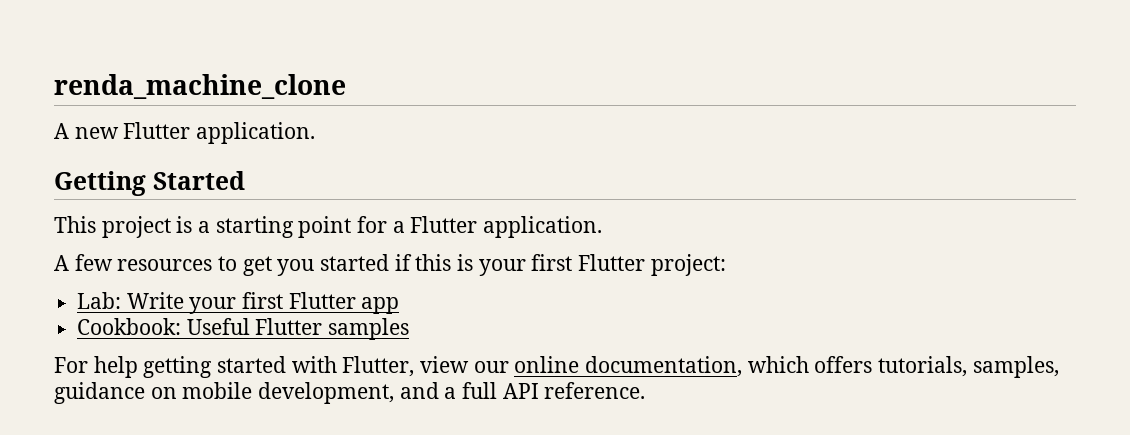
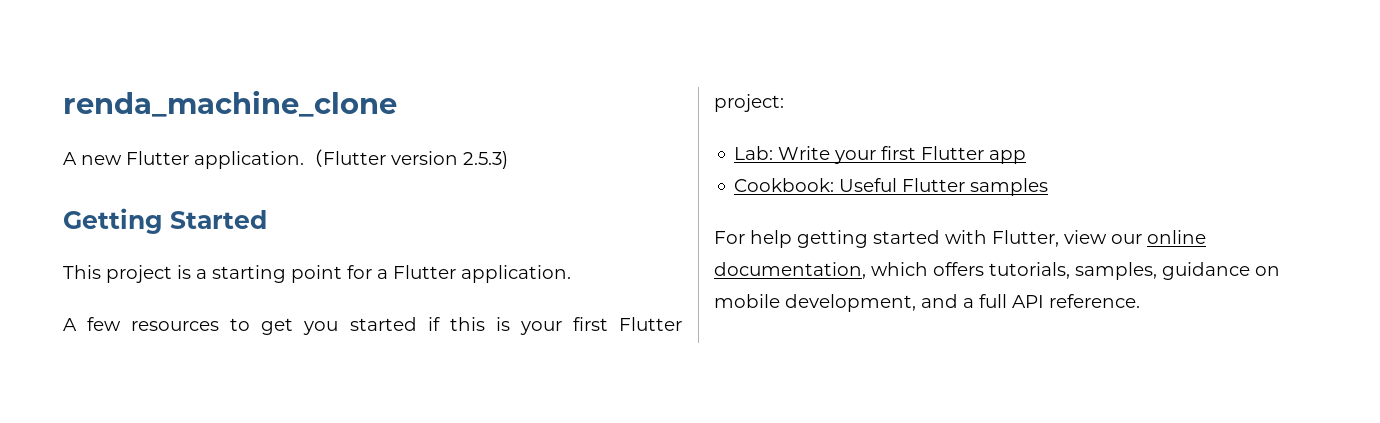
+ （Flutter version 2.5.3)

